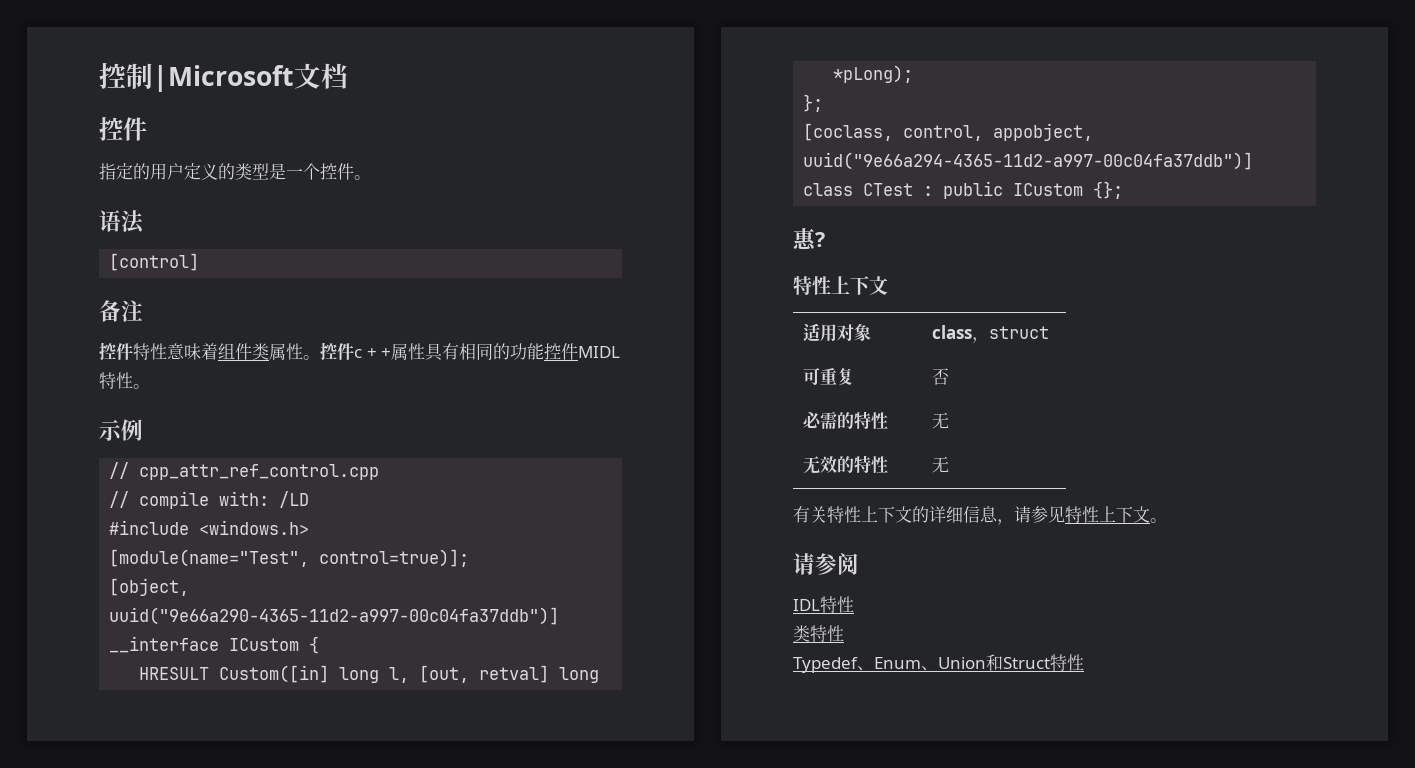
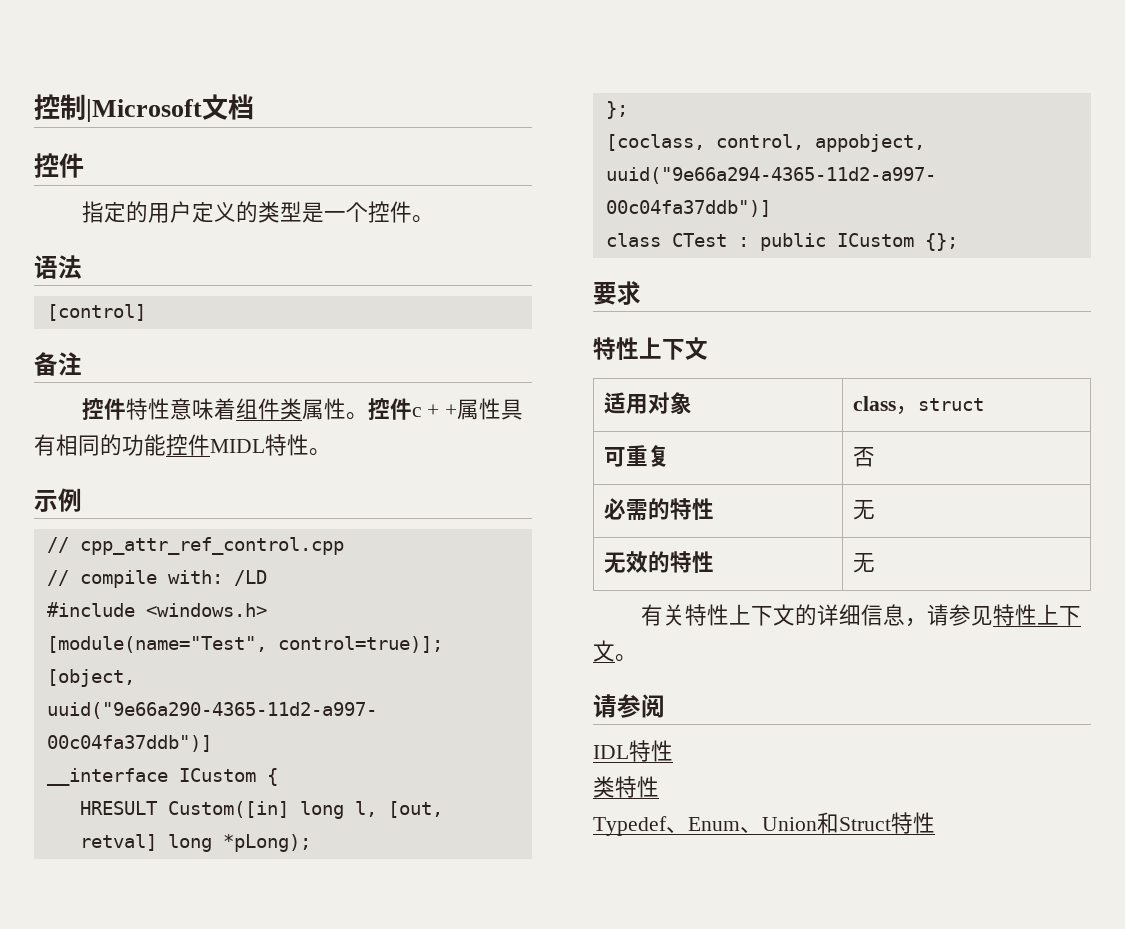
- 惠?
+ 要求

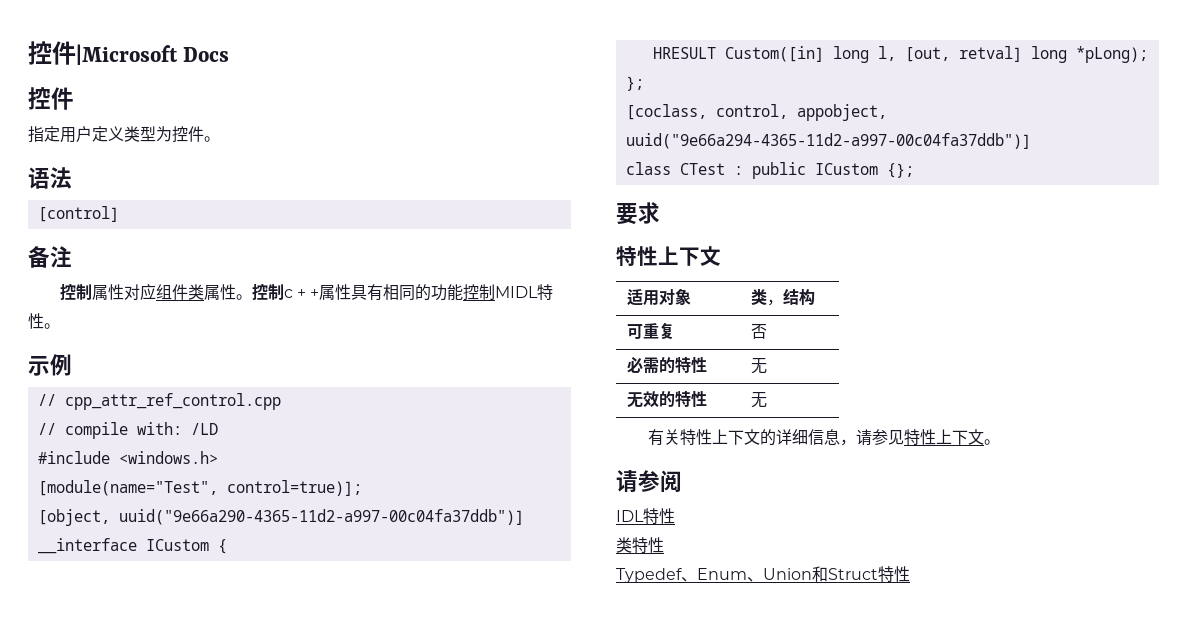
- 控制|Microsoft文档
+ 控件|Microsoft Docs
- 指定的用户定义的类型是一个控件。
+ 指定用户定义类型为控件。
- 控件特性意味着组件类属性。
+ 控制属性对应组件类属性。
- 控件c + +属性具有相同的功能控件MIDL特性。
+ 控制c + +属性具有相同的功能控制MIDL特性。
- 适用对象 | class，struct
+ 适用对象 | 类，结构

